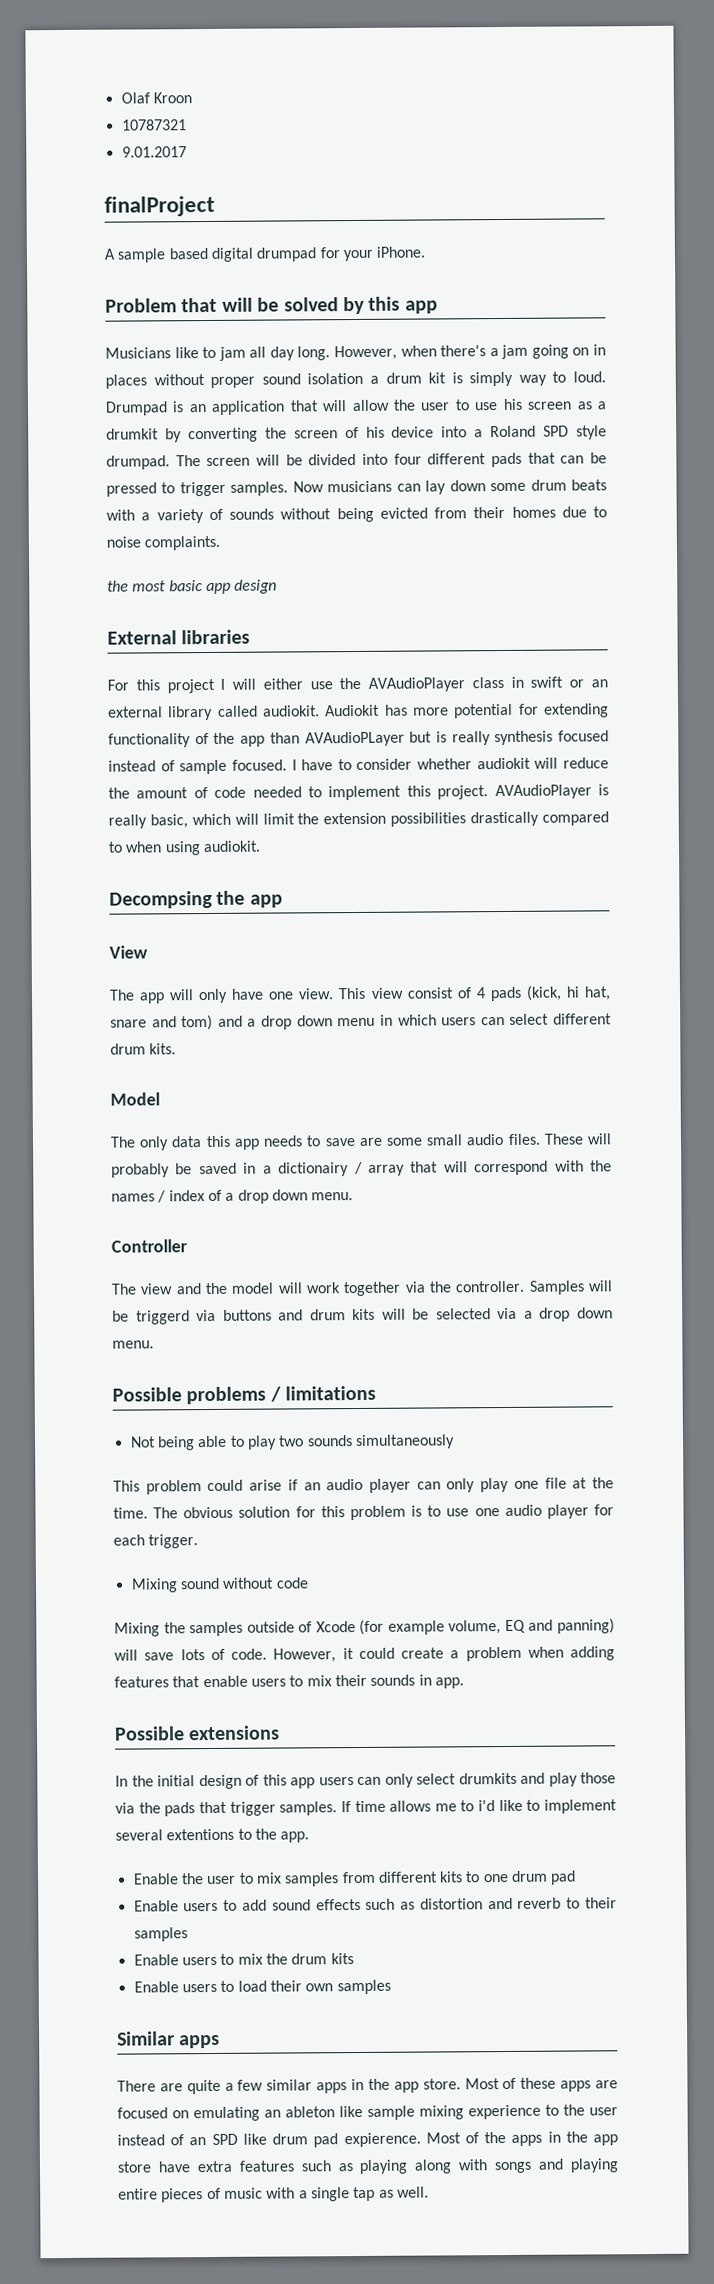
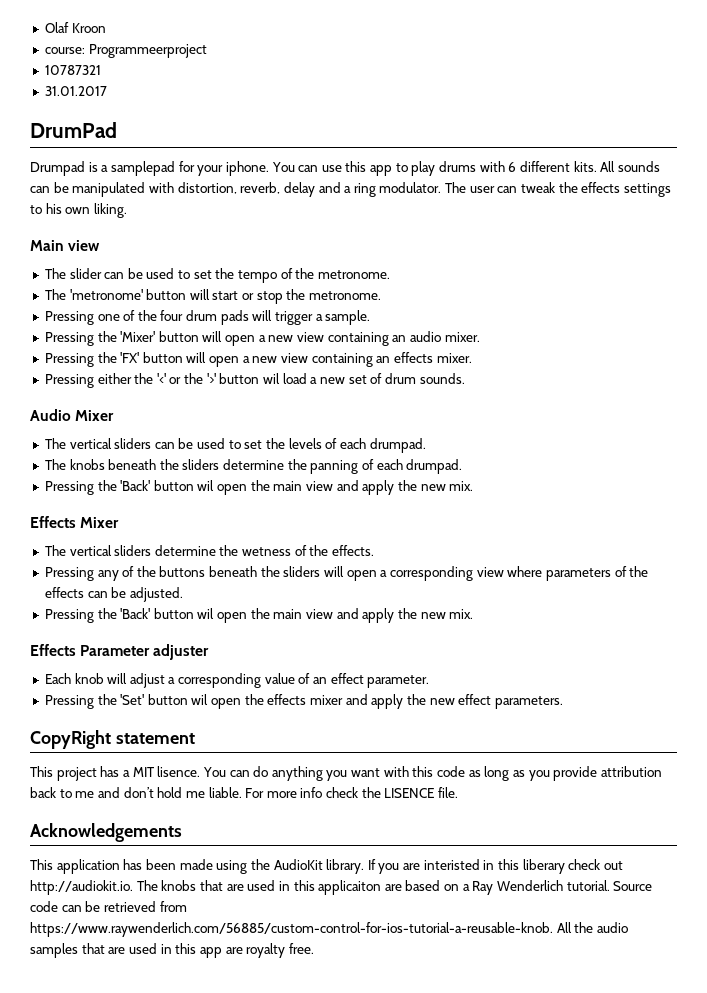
+ course: Programmeerproject
- 9.01.2017
- finalProject
- A sample based digital drumpad for your iPhone.
- Problem that will be solved by this app
- Musicians like to jam all day long. However, when there's a jam going on in places without proper sound isolation a drum kit is simply way to loud. Drumpad is an application that will allow the user to use his screen as a drumkit by converting the screen of his device into a Roland SPD style drumpad. The screen will be divided into four different pads that can be pressed to trigger samples. Now musicians can lay down some drum beats with a variety of sounds without being evicted from their homes due to noise complaints.
- the most basic app design
- External libraries
- For this project I will either use the AVAudioPlayer class in swift or an external library called audiokit. Audiokit has more potential for extending functionality of the app than AVAudioPLayer but is really synthesis focused instead of sample focused. I have to consider whether audiokit will reduce the amount of code needed to implement this project. AVAudioPlayer is really basic, which will limit the extension possibilities drastically compared to when using audiokit.
- Decompsing the app
- View
- The app will only have one view. This view consist of 4 pads (kick, hi hat, snare and tom) and a drop down menu in which users can select different drum kits.
- Model
- The only data this app needs to save are some small audio files. These will probably be saved in a dictionairy / array that will correspond with the names / index of a drop down menu.
- Controller
- The view and the model will work together via the controller. Samples will be triggerd via buttons and drum kits will be selected via a drop down menu.
- Possible problems / limitations
- Not being able to play two sounds simultaneously
- This problem could arise if an audio player can only play one file at the time. The obvious solution for this problem is to use one audio player for each trigger.
- Mixing sound without code
- Mixing the samples outside of Xcode (for example volume, EQ and panning) will save lots of code. However, it could create a problem when adding features that enable users to mix their sounds in app.
- Possible extensions
- In the initial design of this app users can only select drumkits and play those via the pads that trigger samples. If time allows me to i'd like to implement several extentions to the app.
- Enable the user to mix samples from different kits to one drum pad
- Enable users to add sound effects such as distortion and reverb to their samples
- Enable users to mix the drum kits
- Enable users to load their own samples
- Similar apps
- There are quite a few similar apps in the app store. Most of these apps are focused on emulating an ableton like sample mixing experience to the user instead of an SPD like drum pad expierence. Most of the apps in the app store have extra features such as playing along with songs and playing entire pieces of music with a single tap as well.
+ 31.01.2017
+ DrumPad
+ Drumpad is a samplepad for your iphone. You can use this app to play drums with 6 different kits. All sounds can be manipulated with distortion, reverb, delay and a ring modulator. The user can tweak the effects settings to his own liking.
+ Main view
+ The slider can be used to set the tempo of the metronome.
+ The 'metronome' button will start or stop the metronome.
+ Pressing one of the four drum pads will trigger a sample.
+ Pressing the 'Mixer' button will open a new view containing an audio mixer.
+ Pressing the 'FX' button will open a new view containing an effects mixer.
+ Pressing either the '<' or the '>' button wil load a new set of drum sounds.
+ Audio Mixer
+ The vertical sliders can be used to set the levels of each drumpad.
+ The knobs beneath the sliders determine the panning of each drumpad.
+ Pressing the 'Back' button wil open the main view and apply the new mix.
+ Effects Mixer
+ The vertical sliders determine the wetness of the effects.
+ Pressing any of the buttons beneath the sliders will open a corresponding view where parameters of the effects can be adjusted.
+ Pressing the 'Back' button wil open the main view and apply the new mix.
+ Effects Parameter adjuster
+ Each knob will adjust a corresponding value of an effect parameter.
+ Pressing the 'Set' button wil open the effects mixer and apply the new effect parameters.
+ CopyRight statement
+ This project has a MIT lisence. You can do anything you want with this code as long as you provide attribution back to me and don’t hold me liable. For more info check the LISENCE file.
+ Acknowledgements
+ This application has been made using the AudioKit library. If you are interisted in this liberary check out http://audiokit.io. The knobs that are used in this applicaiton are based on a Ray Wenderlich tutorial. Source code can be retrieved from https://www.raywenderlich.com/56885/custom-control-for-ios-tutorial-a-reusable-knob. All the audio samples that are used in this app are royalty free.

